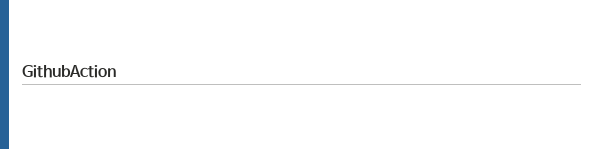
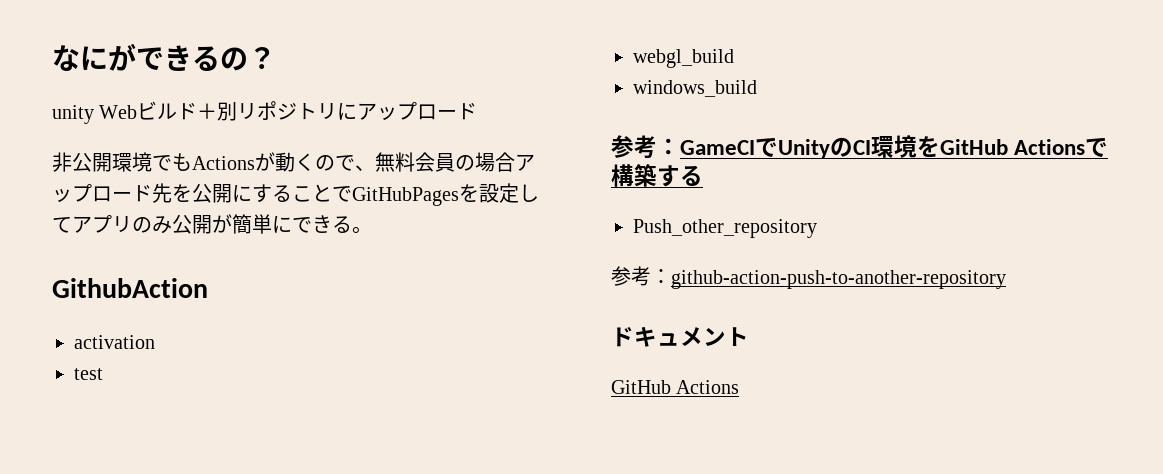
+ なにができるの？
+ unity Webビルド＋別リポジトリにアップロード
+ 非公開環境でもActionsが動くので、無料会員の場合アップロード先を公開にすることでGitHubPagesを設定してアプリのみ公開が簡単にできる。
  GithubAction
+ activation
+ test
+ webgl_build
+ windows_build
+ 参考：GameCIでUnityのCI環境をGitHub Actionsで構築する
+ Push_other_repository
+ 参考：github-action-push-to-another-repository
+ ドキュメント
+ GitHub Actions

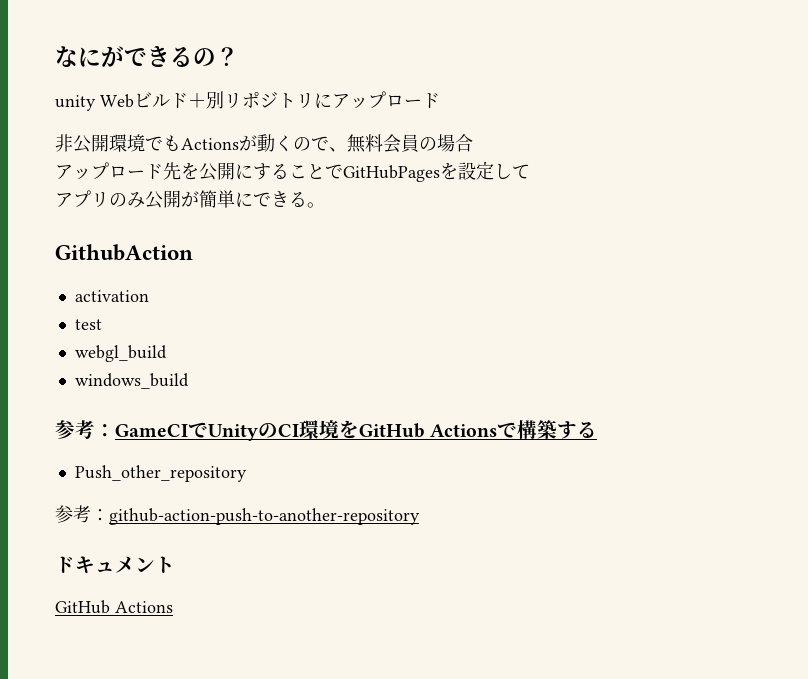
- 非公開環境でもActionsが動くので、無料会員の場合アップロード先を公開にすることでGitHubPagesを設定してアプリのみ公開が簡単にできる。
+ 非公開環境でもActionsが動くので、無料会員の場合
+ アップロード先を公開にすることでGitHubPagesを設定して
+ アプリのみ公開が簡単にできる。

